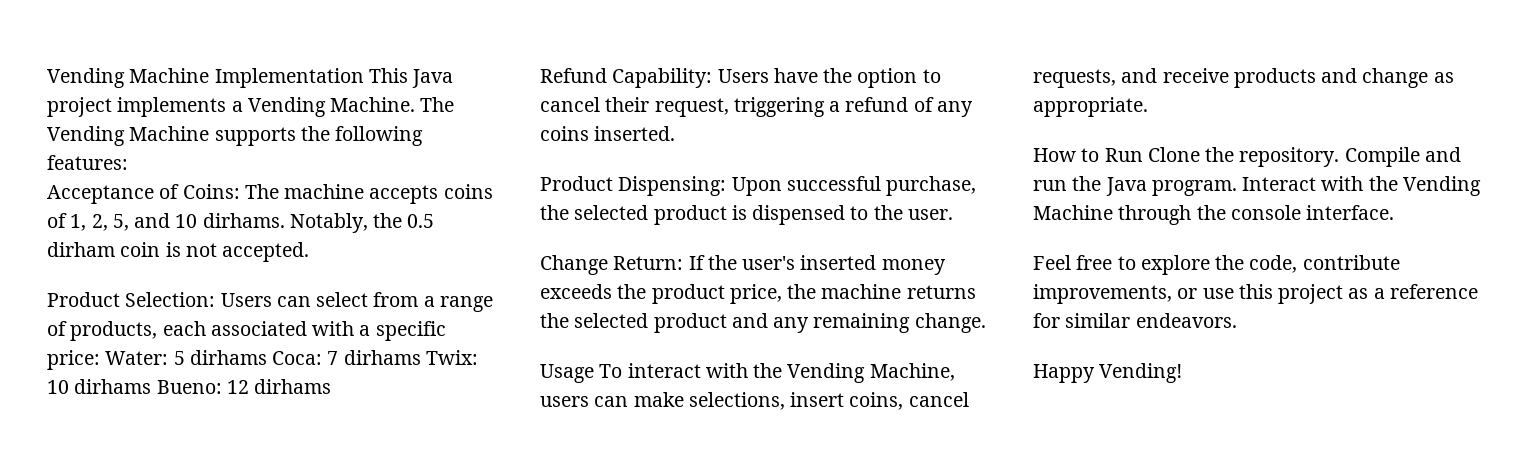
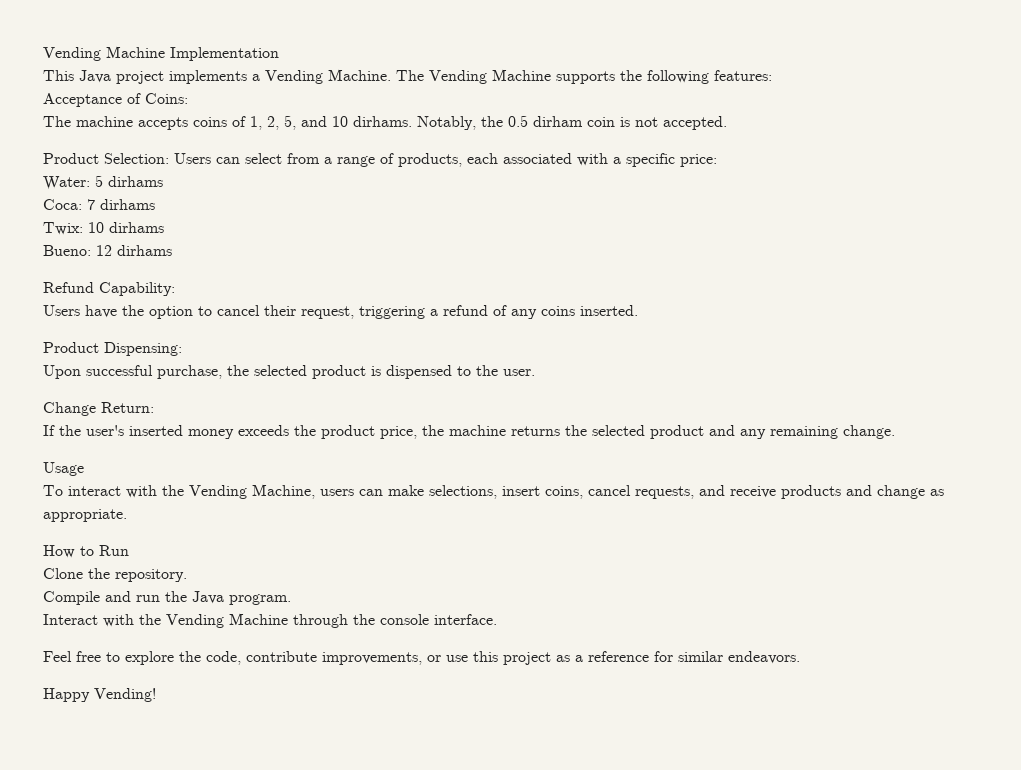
- Vending Machine Implementation This Java project implements a Vending Machine.
+ Vending Machine Implementation
+ This Java project implements a Vending Machine.
- Acceptance of Coins: The machine accepts coins of 1, 2, 5, and 10 dirhams.
+ Acceptance of Coins:
+ The machine accepts coins of 1, 2, 5, and 10 dirhams.
- Product Selection: Users can select from a range of products, each associated with a specific price: Water: 5 dirhams Coca: 7 dirhams Twix: 10 dirhams Bueno: 12 dirhams
+ Product Selection: Users can select from a range of products, each associated with a specific price:
+ Water: 5 dirhams
+ Coca: 7 dirhams
+ Twix: 10 dirhams
+ Bueno: 12 dirhams
- Refund Capability: Users have the option to cancel their request, triggering a refund of any coins inserted.
+ Refund Capability:
+ Users have the option to cancel their request, triggering a refund of any coins inserted.
- Product Dispensing: Upon successful purchase, the selected product is dispensed to the user.
+ Product Dispensing:
+ Upon successful purchase, the selected product is dispensed to the user.
- Change Return: If the user's inserted money exceeds the product price, the machine returns the selected product and any remaining change.
+ Change Return:
+ If the user's inserted money exceeds the product price, the machine returns the selected product and any remaining change.
- Usage To interact with the Vending Machine, users can make selections, insert coins, cancel requests, and receive products and change as appropriate.
+ Usage
+ To interact with the Vending Machine, users can make selections, insert coins, cancel requests, and receive products and change as appropriate.
- How to Run Clone the repository. Compile and run the Java program. Interact with the Vending Machine through the console interface.
+ How to Run
+ Clone the repository.
+ Compile and run the Java program.
+ Interact with the Vending Machine through the console interface.

